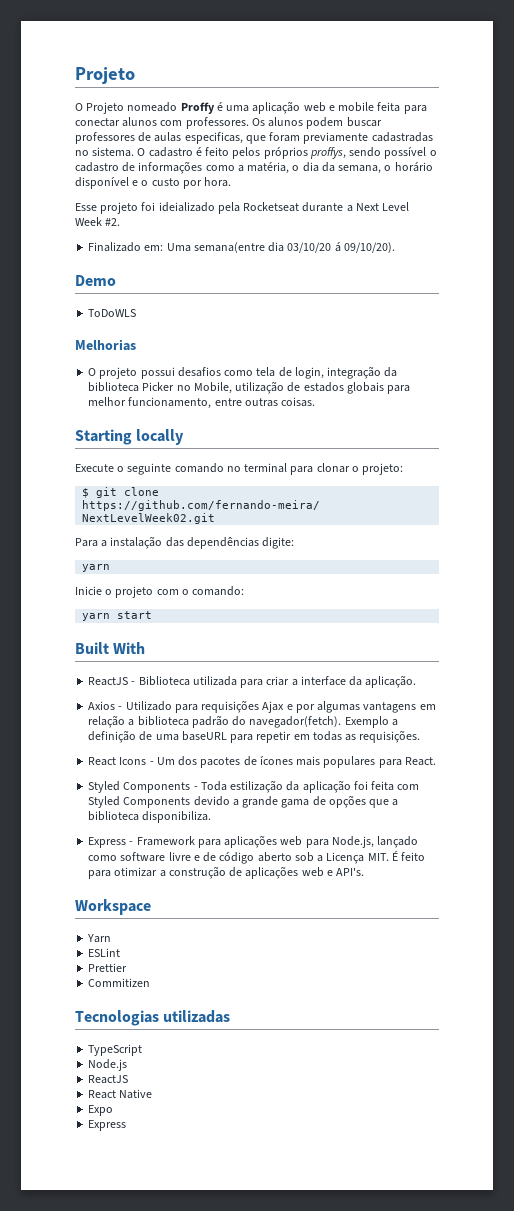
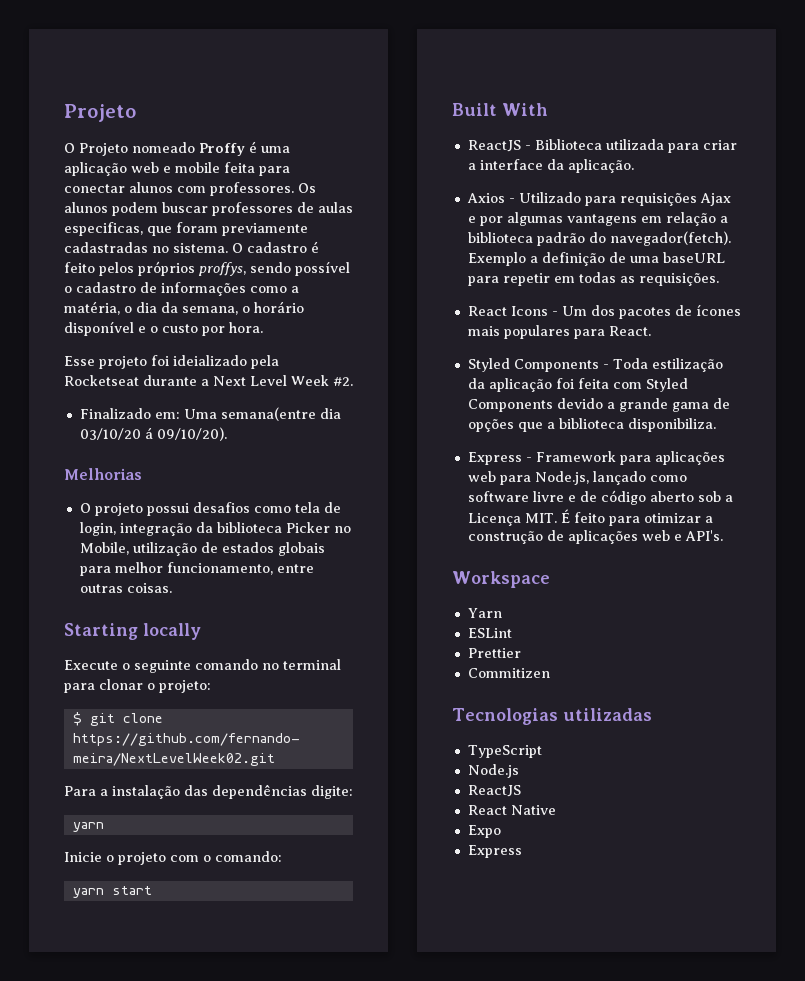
- Demo
- ToDoWLS

